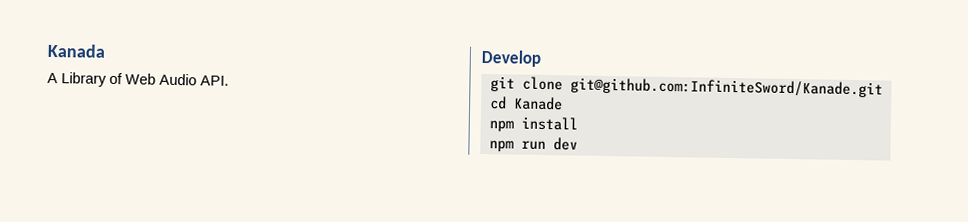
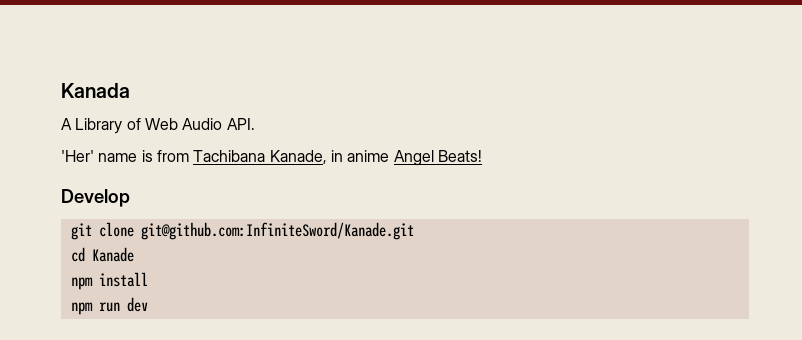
+ 'Her' name is from Tachibana Kanade, in anime Angel Beats!

